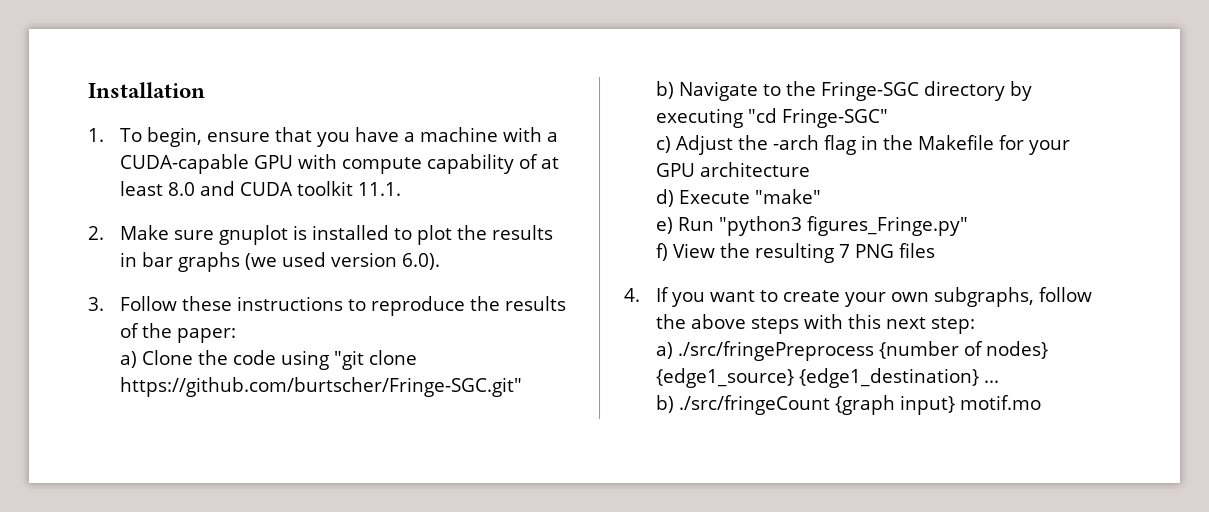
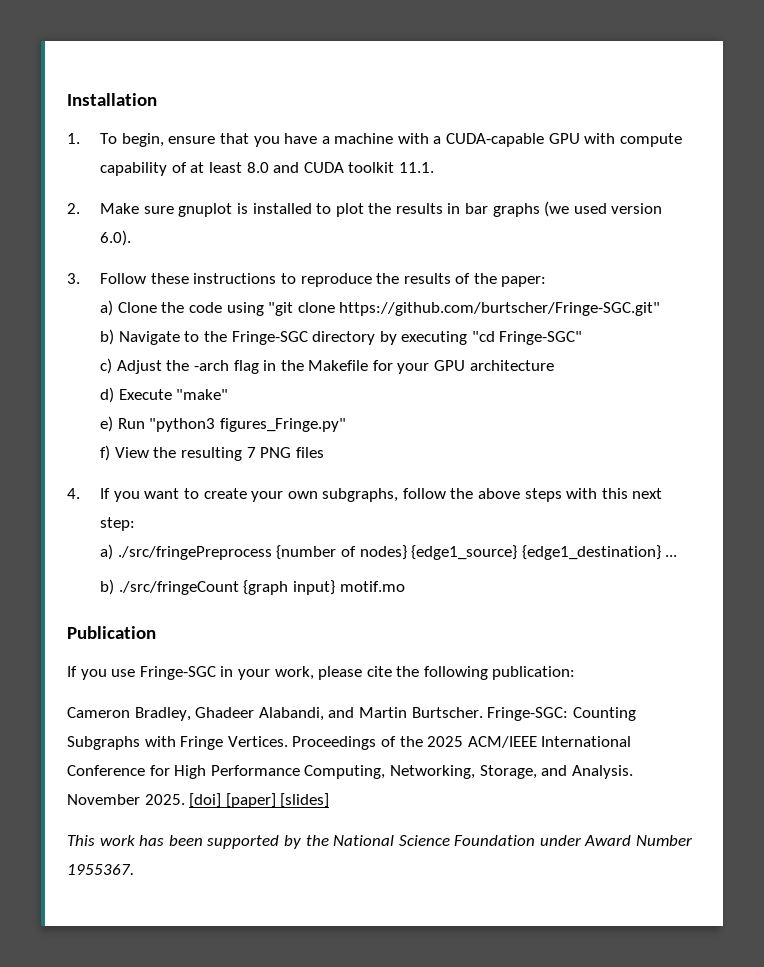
+ Publication
+ If you use Fringe-SGC in your work, please cite the following publication:
+ Cameron Bradley, Ghadeer Alabandi, and Martin Burtscher. Fringe-SGC: Counting Subgraphs with Fringe Vertices. Proceedings of the 2025 ACM/IEEE International Conference for High Performance Computing, Networking, Storage, and Analysis. November 2025. [doi] [paper] [slides]
+ This work has been supported by the National Science Foundation under Award Number 1955367.

